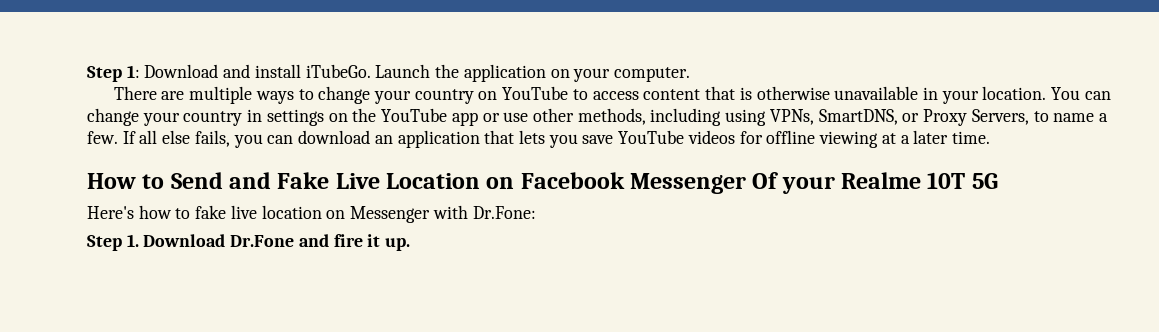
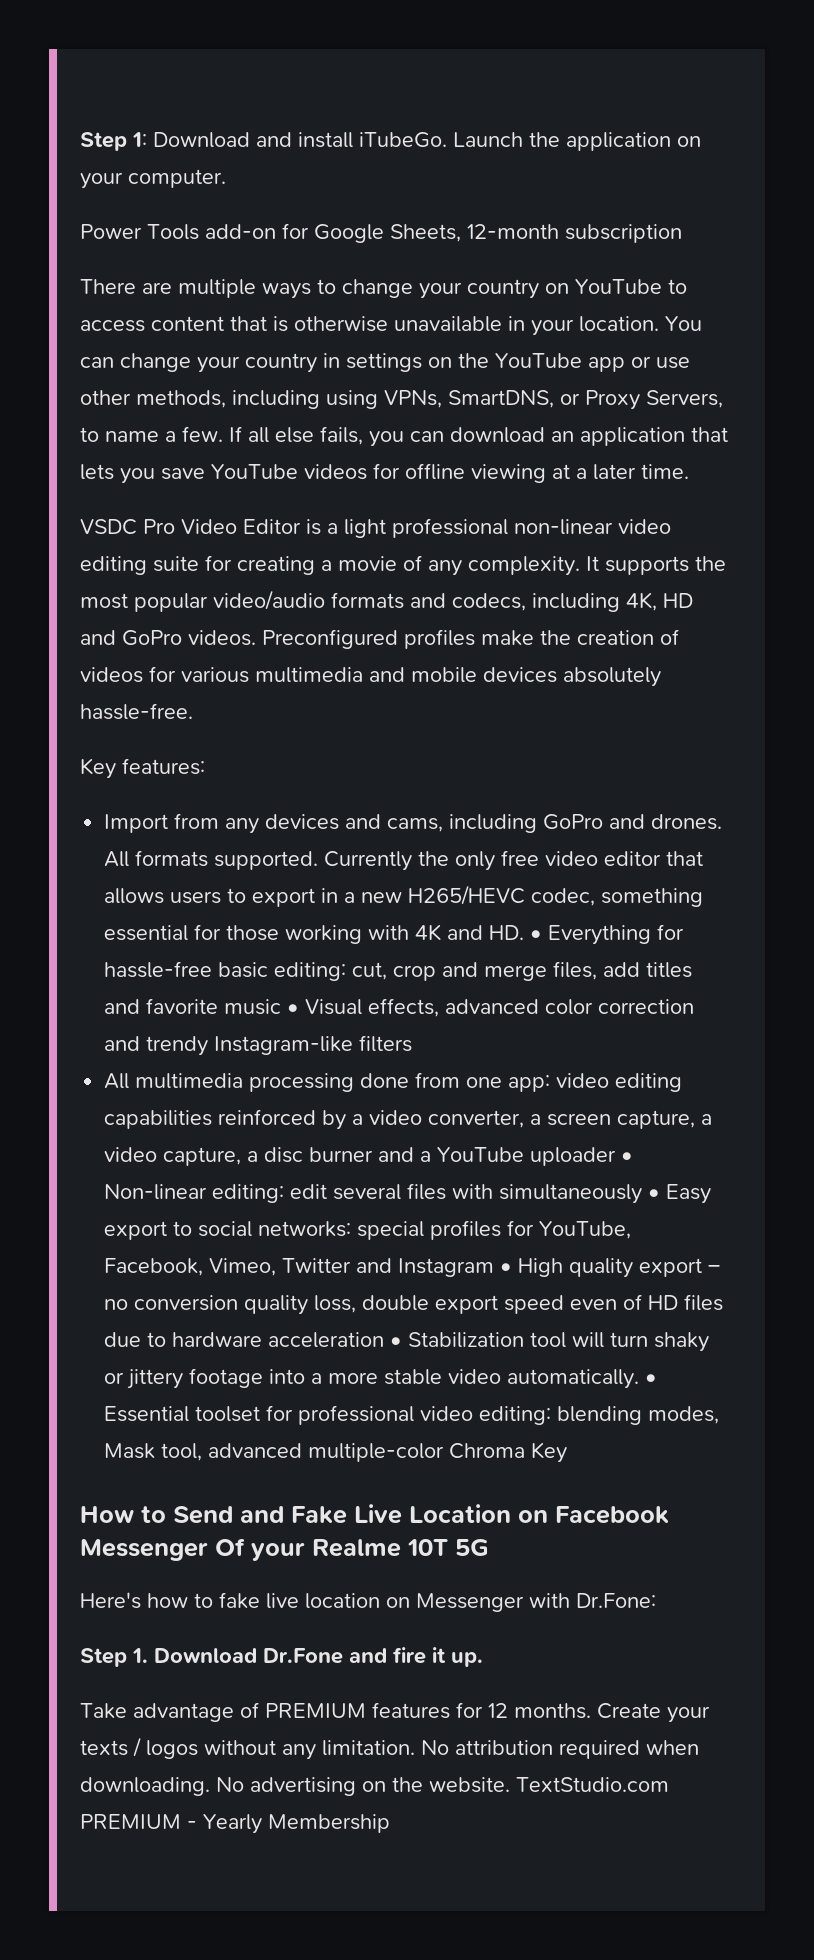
+ Power Tools add-on for Google Sheets, 12-month subscription
+ VSDC Pro Video Editor is a light professional non-linear video editing suite for creating a movie of any complexity. It supports the most popular video/audio formats and codecs, including 4K, HD and GoPro videos. Preconfigured profiles make the creation of videos for various multimedia and mobile devices absolutely hassle-free.
+ Key features:
+ Import from any devices and cams, including GoPro and drones. All formats supported. Сurrently the only free video editor that allows users to export in a new H265/HEVC codec, something essential for those working with 4K and HD. • Everything for hassle-free basic editing: cut, crop and merge files, add titles and favorite music • Visual effects, advanced color correction and trendy Instagram-like filters
+ All multimedia processing done from one app: video editing capabilities reinforced by a video converter, a screen capture, a video capture, a disc burner and a YouTube uploader • Non-linear editing: edit several files with simultaneously • Easy export to social networks: special profiles for YouTube, Facebook, Vimeo, Twitter and Instagram • High quality export – no conversion quality loss, double export speed even of HD files due to hardware acceleration • Stabilization tool will turn shaky or jittery footage into a more stable video automatically. • Essential toolset for professional video editing: blending modes, Mask tool, advanced multiple-color Chroma Key
+ Take advantage of PREMIUM features for 12 months. Create your texts / logos without any limitation. No attribution required when downloading. No advertising on the website. TextStudio.com PREMIUM - Yearly Membership

